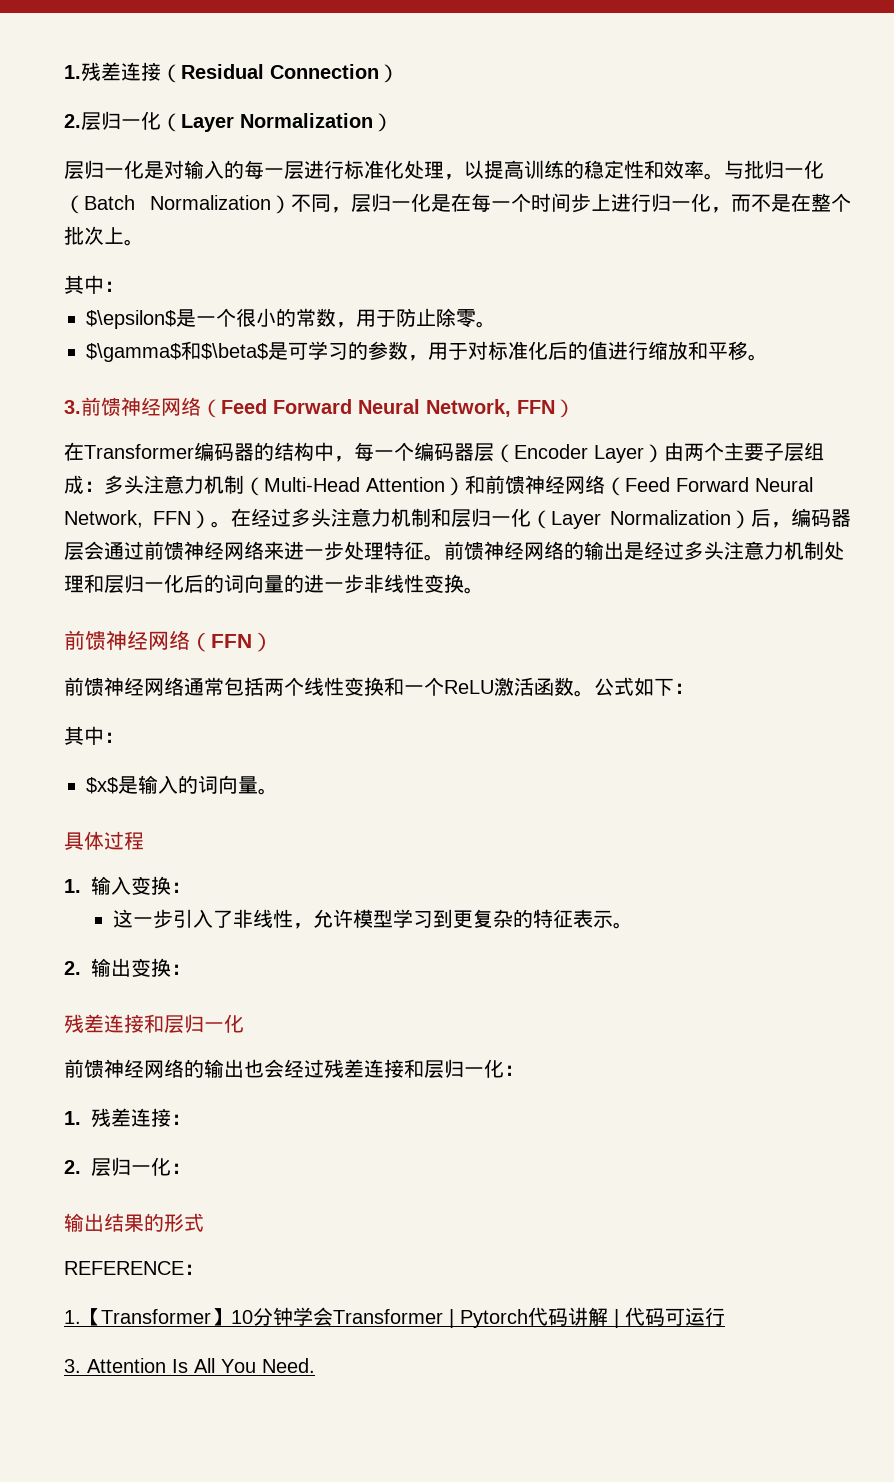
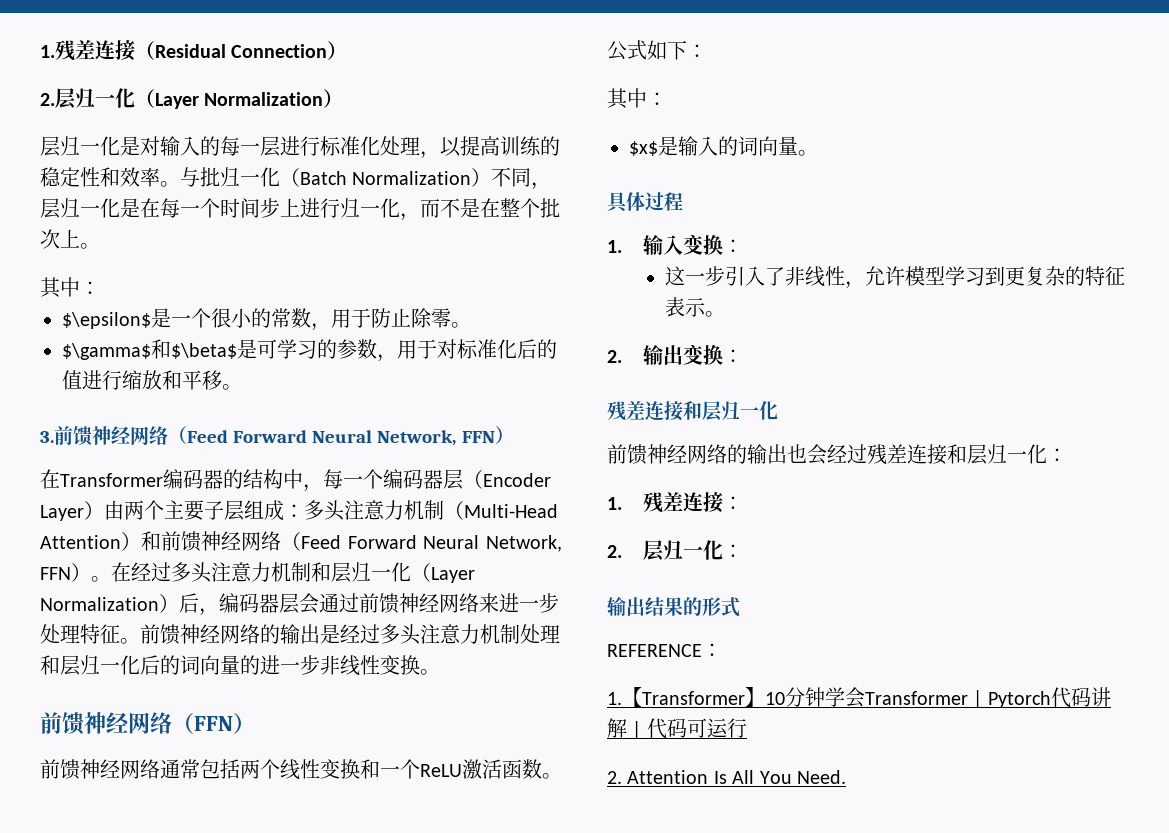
- 3. Attention Is All You Need.
+ 2. Attention Is All You Need.

